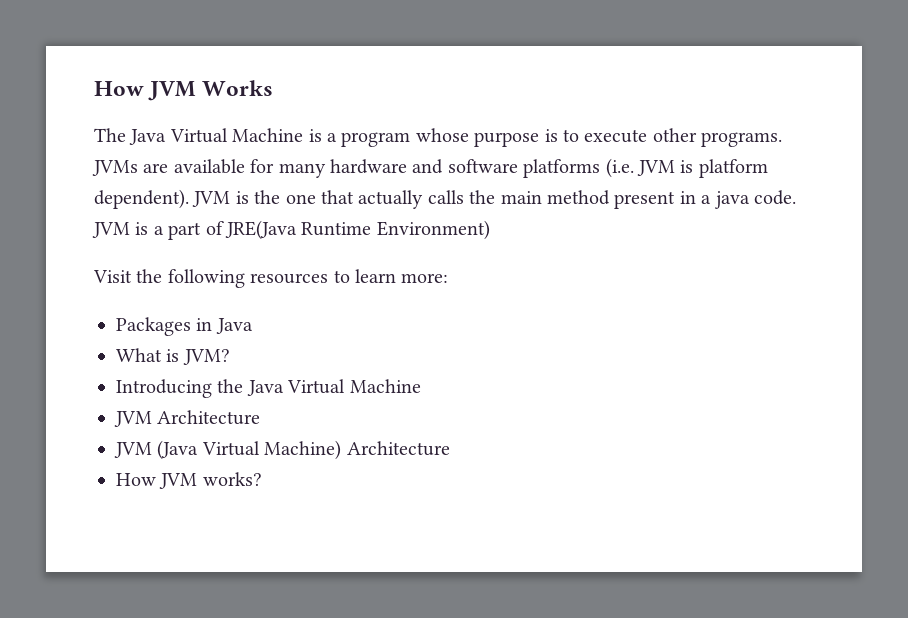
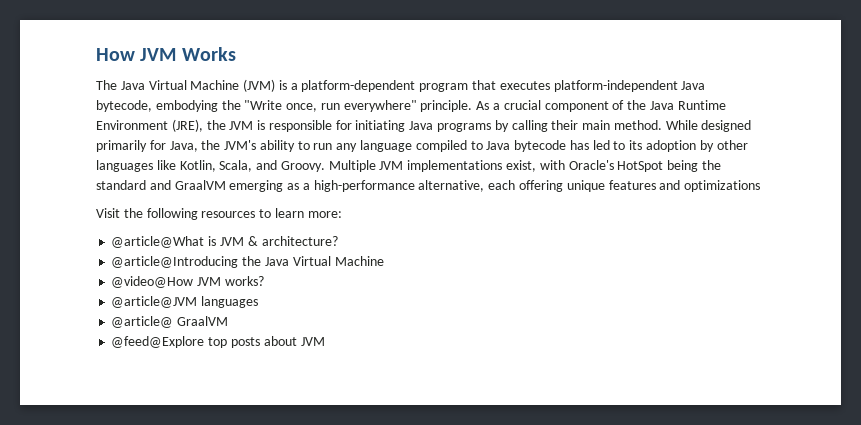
- The Java Virtual Machine is a program whose purpose is to execute other programs. JVMs are available for many hardware and software platforms (i.e. JVM is platform dependent). JVM is the one that actually calls the main method present in a java code. JVM is a part of JRE(Java Runtime Environment)
+ The Java Virtual Machine (JVM) is a platform-dependent program that executes platform-independent Java bytecode, embodying the "Write once, run everywhere" principle. As a crucial component of the Java Runtime Environment (JRE), the JVM is responsible for initiating Java programs by calling their main method. While designed primarily for Java, the JVM's ability to run any language compiled to Java bytecode has led to its adoption by other languages like Kotlin, Scala, and Groovy. Multiple JVM implementations exist, with Oracle's HotSpot being the standard and GraalVM emerging as a high-performance alternative, each offering unique features and optimizations
- Packages in Java
- What is JVM?
- Introducing the Java Virtual Machine
- JVM Architecture
- JVM (Java Virtual Machine) Architecture
- How JVM works?
+ @article@What is JVM & architecture?
+ @article@Introducing the Java Virtual Machine
+ @video@How JVM works?
+ @article@JVM languages
+ @article@ GraalVM
+ @feed@Explore top posts about JVM

